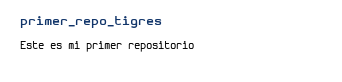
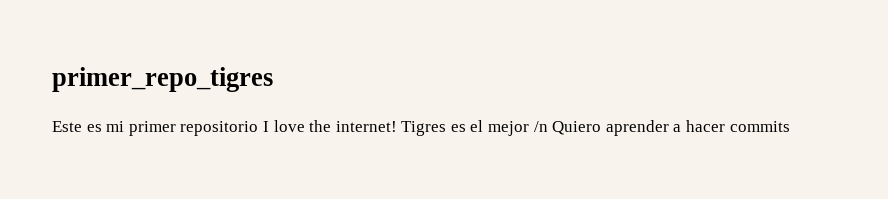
- Este es mi primer repositorio
+ Este es mi primer repositorio I love the internet! Tigres es el mejor /n Quiero aprender a hacer commits

